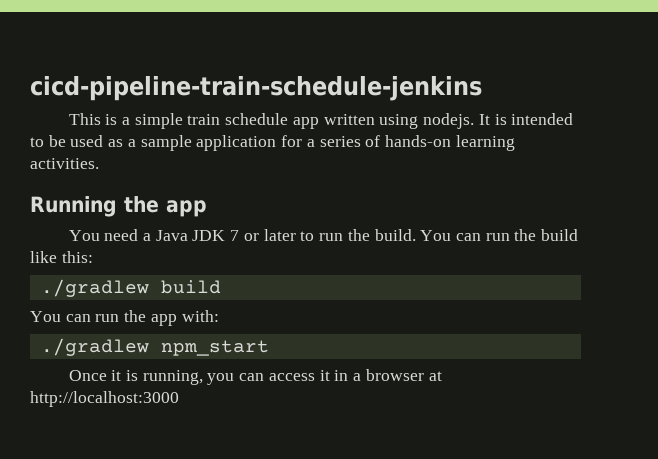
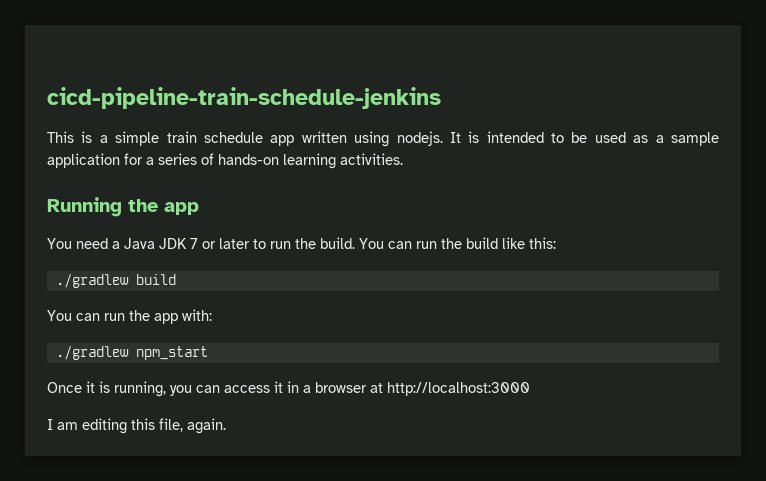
+ I am editing this file, again.

